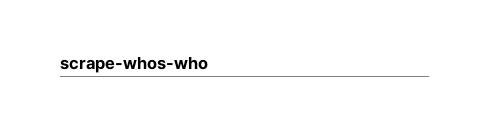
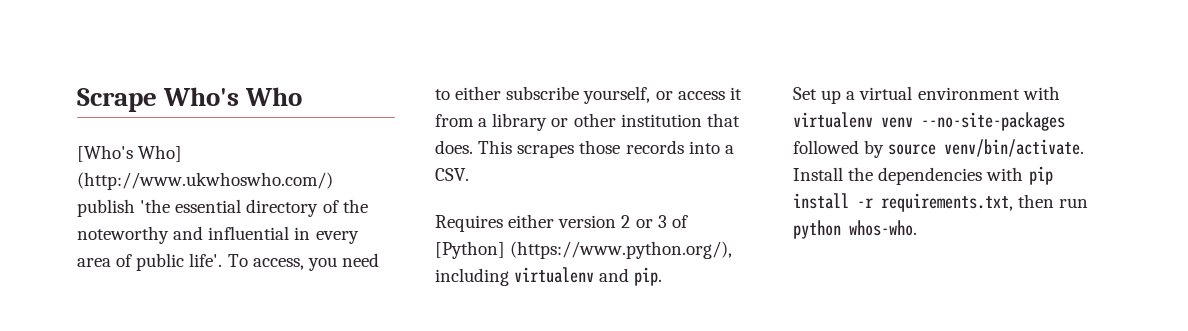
- scrape-whos-who
+ Scrape Who's Who
+ [Who's Who] (http://www.ukwhoswho.com/) publish 'the essential directory of the noteworthy and influential in every area of public life'. To access, you need to either subscribe yourself, or access it from a library or other institution that does. This scrapes those records into a CSV.
+ Requires either version 2 or 3 of [Python] (https://www.python.org/), including virtualenv and pip.
+ Set up a virtual environment with virtualenv venv --no-site-packages followed by source venv/bin/activate. Install the dependencies with pip install -r requirements.txt, then run python whos-who.

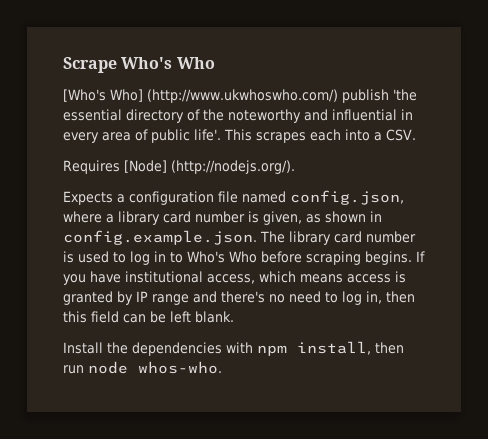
- To access, you need to either subscribe yourself, or access it from a library or other institution that does. This scrapes those records into a CSV.
- Requires either version 2 or 3 of [Python] (https://www.python.org/), including virtualenv and pip.
- Set up a virtual environment with virtualenv venv --no-site-packages followed by source venv/bin/activate. Install the dependencies with pip install -r requirements.txt, then run python whos-who.
+ This scrapes each into a CSV.
+ Requires [Node] (http://nodejs.org/).
+ Expects a configuration file named config.json, where a library card number is given, as shown in config.example.json. The library card number is used to log in to Who's Who before scraping begins. If you have institutional access, which means access is granted by IP range and there's no need to log in, then this field can be left blank.
+ Install the dependencies with npm install, then run node whos-who.

